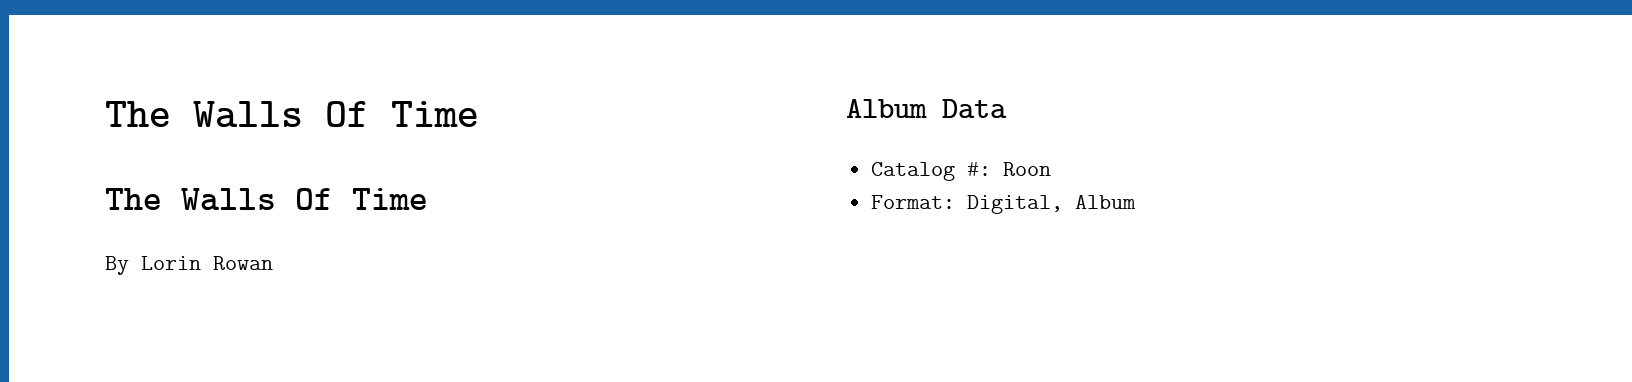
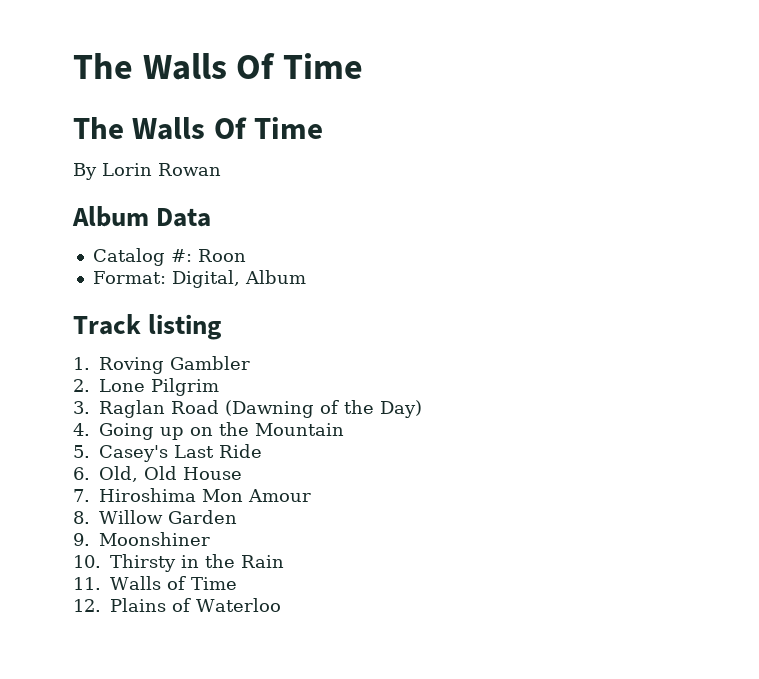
+ Track listing
+ 1. Roving Gambler
+ 2. Lone Pilgrim
+ 3. Raglan Road (Dawning of the Day)
+ 4. Going up on the Mountain
+ 5. Casey's Last Ride
+ 6. Old, Old House
+ 7. Hiroshima Mon Amour
+ 8. Willow Garden
+ 9. Moonshiner
+ 10. Thirsty in the Rain
+ 11. Walls of Time
+ 12. Plains of Waterloo

